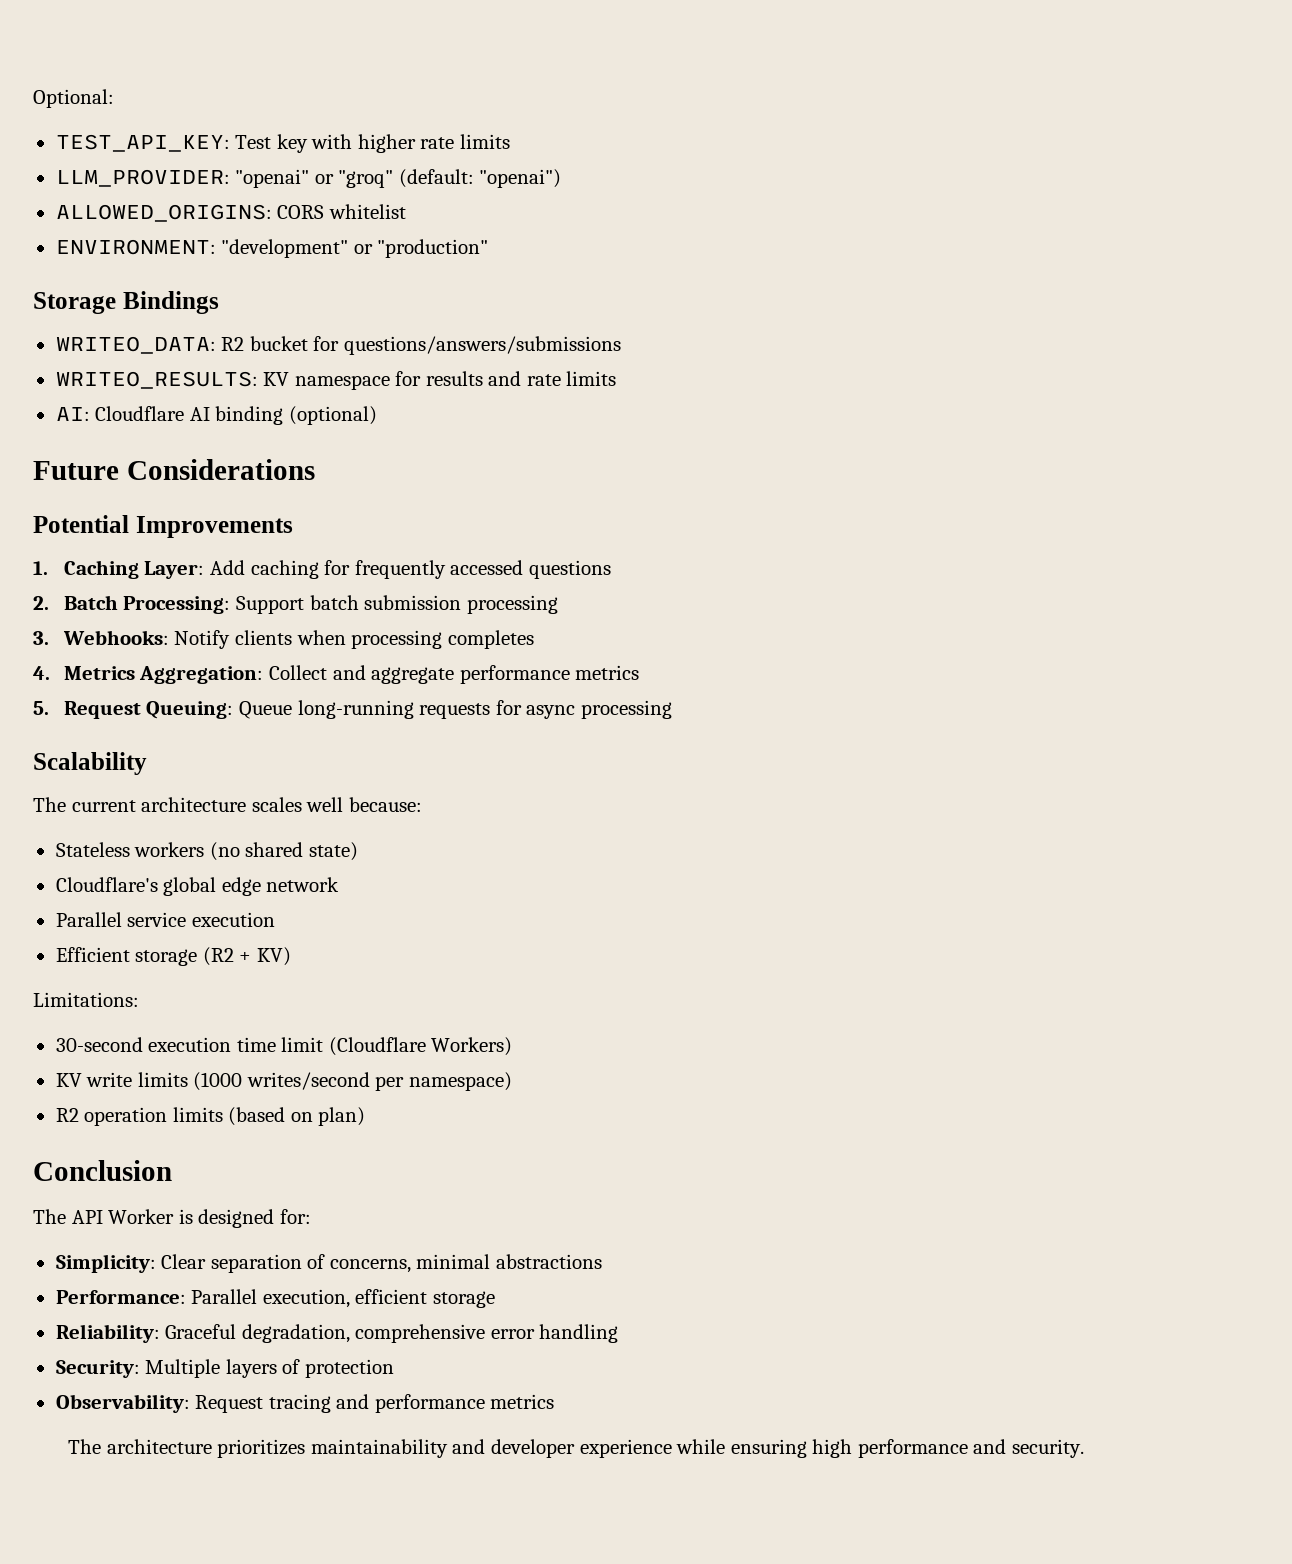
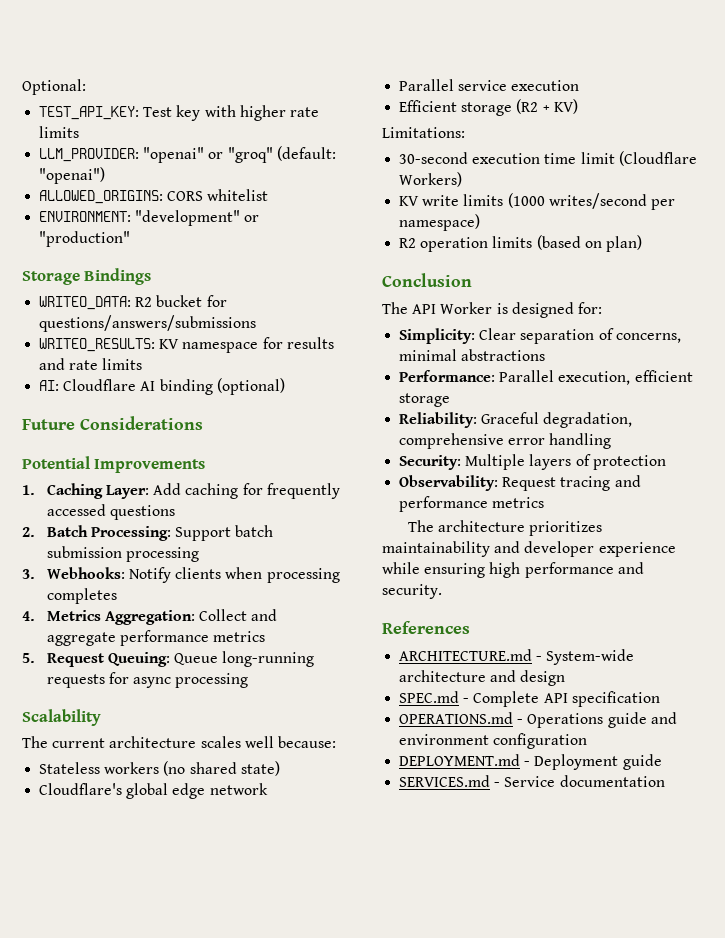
+ References
+ ARCHITECTURE.md - System-wide architecture and design
+ SPEC.md - Complete API specification
+ OPERATIONS.md - Operations guide and environment configuration
+ DEPLOYMENT.md - Deployment guide
+ SERVICES.md - Service documentation

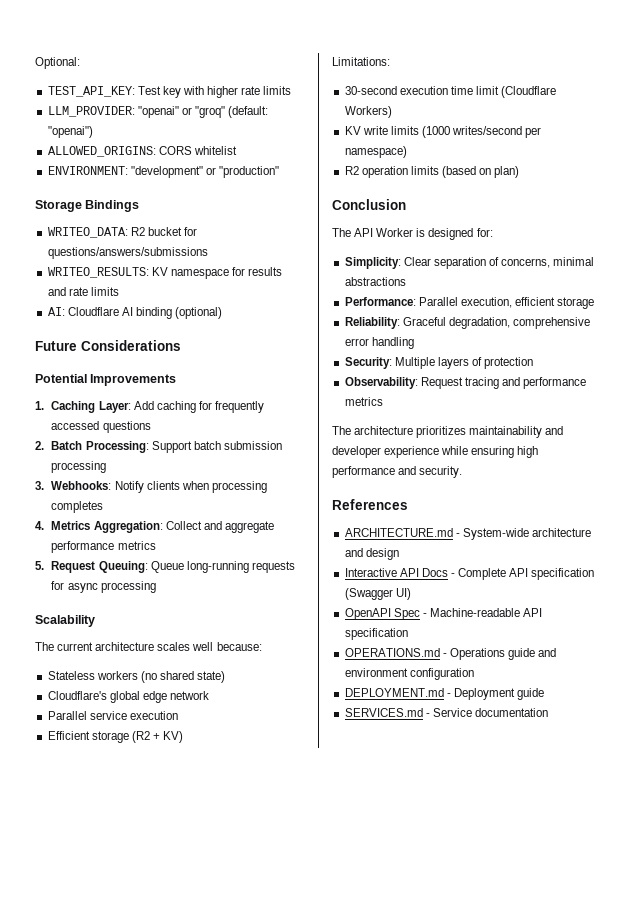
- SPEC.md - Complete API specification
+ Interactive API Docs - Complete API specification (Swagger UI)
+ OpenAPI Spec - Machine-readable API specification

